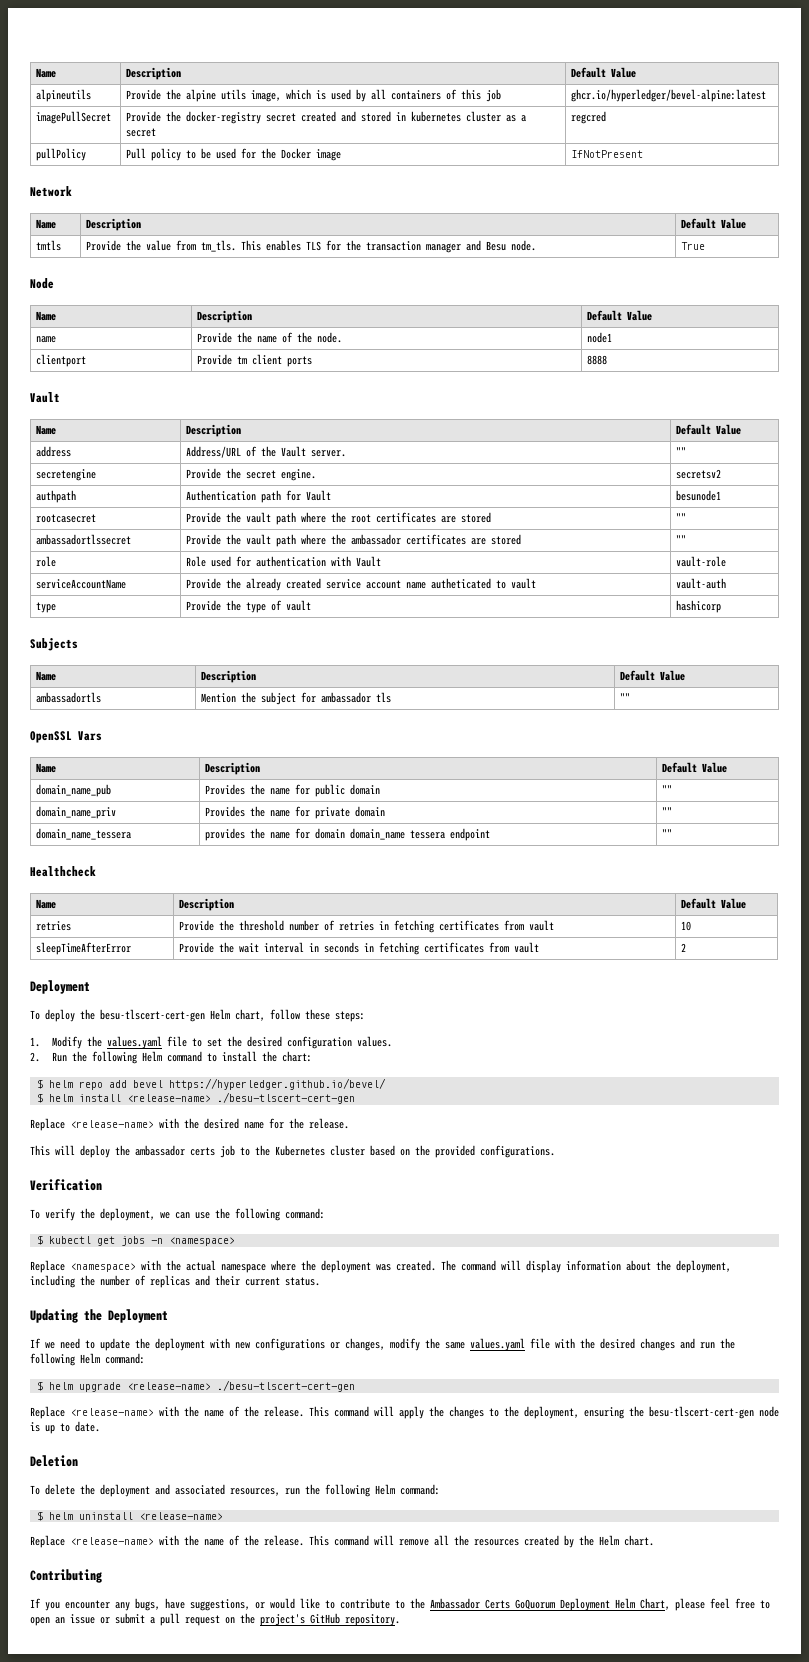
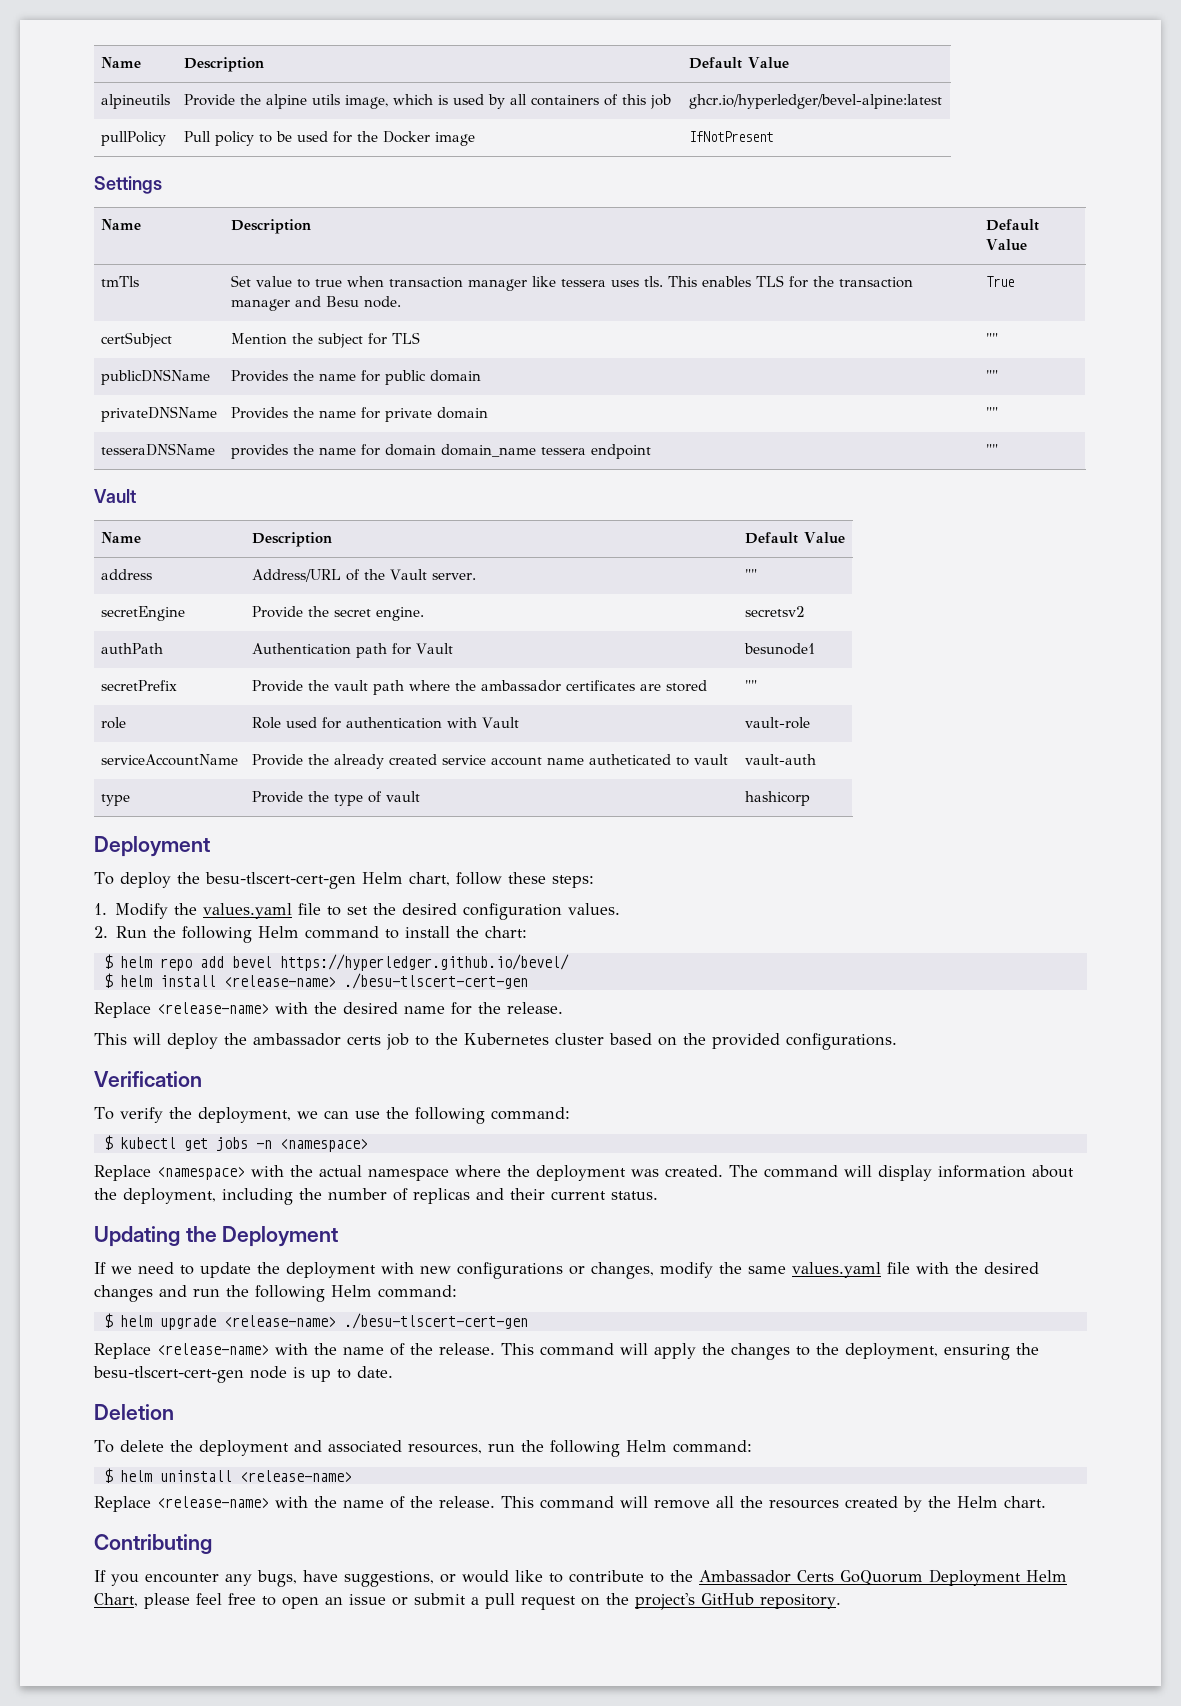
- imagePullSecret | Provide the docker-registry secret created and stored in kubernetes cluster as a secret | regcred
- Network
+ Settings
  Name | Description | Default Value
- tmtls | Provide the value from tm_tls. This enables TLS for the transaction manager and Besu node. | True
+ tmTls | Set value to true when transaction manager like tessera uses tls. This enables TLS for the transaction manager and Besu node. | True
- Node
- Name | Description | Default Value
- name | Provide the name of the node. | node1
- clientport | Provide tm client ports | 8888
+ certSubject | Mention the subject for TLS | ""
+ publicDNSName | Provides the name for public domain | ""
+ privateDNSName | Provides the name for private domain | ""
+ tesseraDNSName | provides the name for domain domain_name tessera endpoint | ""
- secretengine | Provide the secret engine. | secretsv2
+ secretEngine | Provide the secret engine. | secretsv2
- authpath | Authentication path for Vault | besunode1
+ authPath | Authentication path for Vault | besunode1
- rootcasecret | Provide the vault path where the root certificates are stored | ""
- ambassadortlssecret | Provide the vault path where the ambassador certificates are stored | ""
+ secretPrefix | Provide the vault path where the ambassador certificates are stored | ""
- Subjects
- Name | Description | Default Value
- ambassadortls | Mention the subject for ambassador tls | ""
- OpenSSL Vars
- Name | Description | Default Value
- domain_name_pub | Provides the name for public domain | ""
- domain_name_priv | Provides the name for private domain | ""
- domain_name_tessera | provides the name for domain domain_name tessera endpoint | ""
- Healthcheck
- Name | Description | Default Value
- retries | Provide the threshold number of retries in fetching certificates from vault | 10
- sleepTimeAfterError | Provide the wait interval in seconds in fetching certificates from vault | 2

